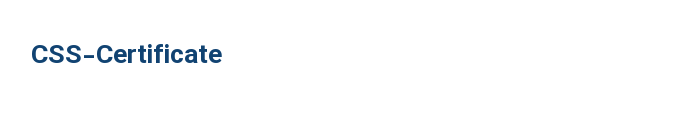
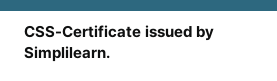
- CSS-Certificate
+ CSS-Certificate issued by Simplilearn.

